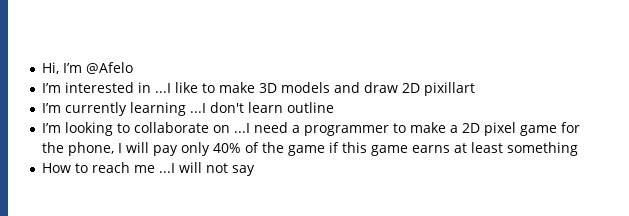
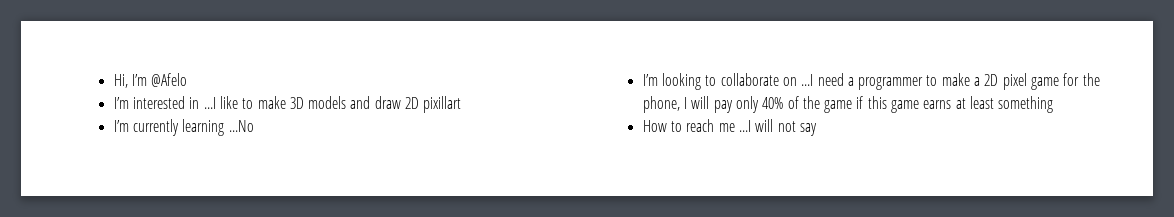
- I’m currently learning ...I don't learn outline
+ I’m currently learning ...No

